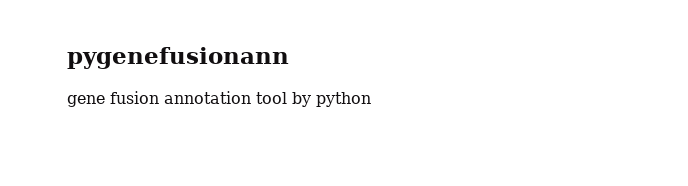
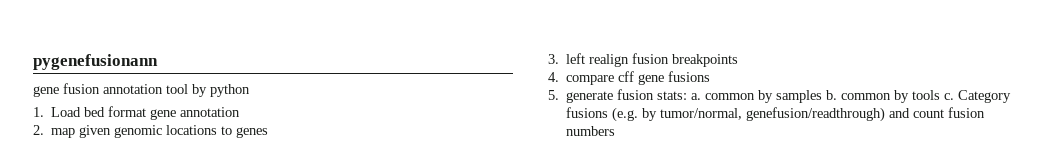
+ 1. Load bed format gene annotation
+ 2. map given genomic locations to genes
+ 3. left realign fusion breakpoints
+ 4. compare cff gene fusions
+ 5. generate fusion stats: a. common by samples b. common by tools c. Category fusions (e.g. by tumor/normal, genefusion/readthrough) and count fusion numbers

